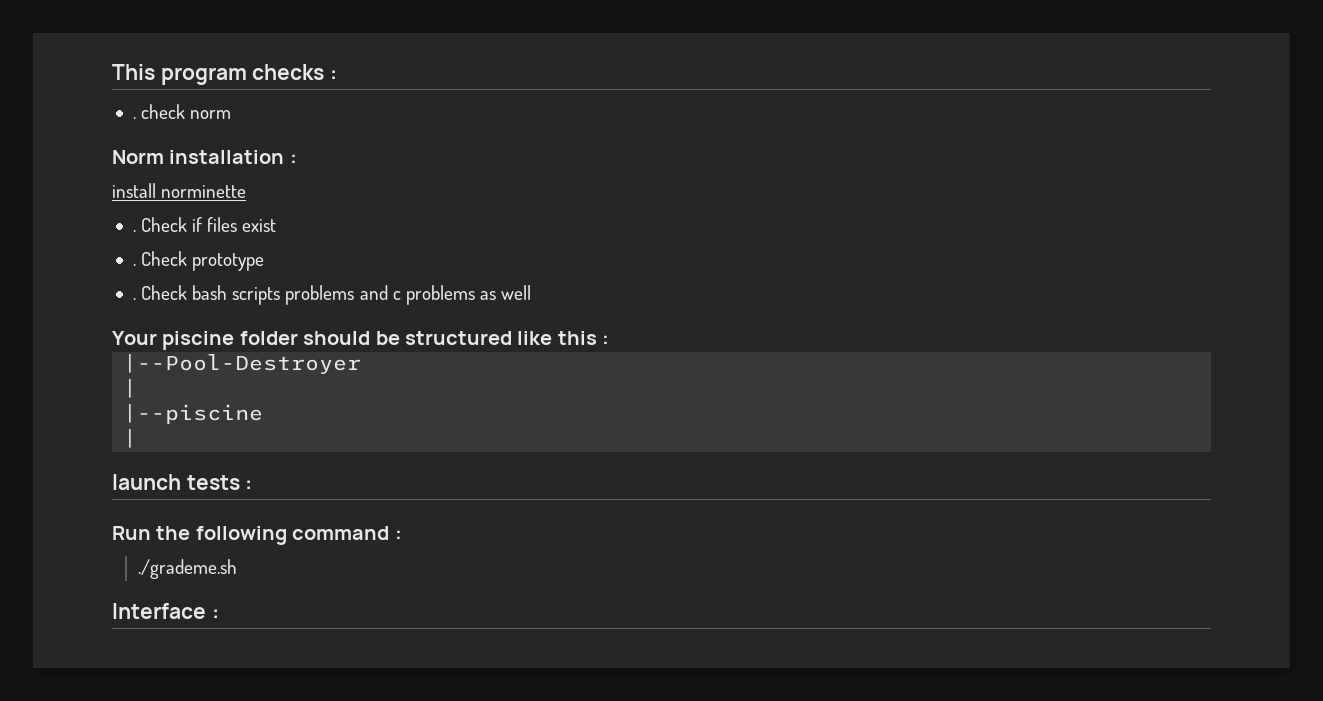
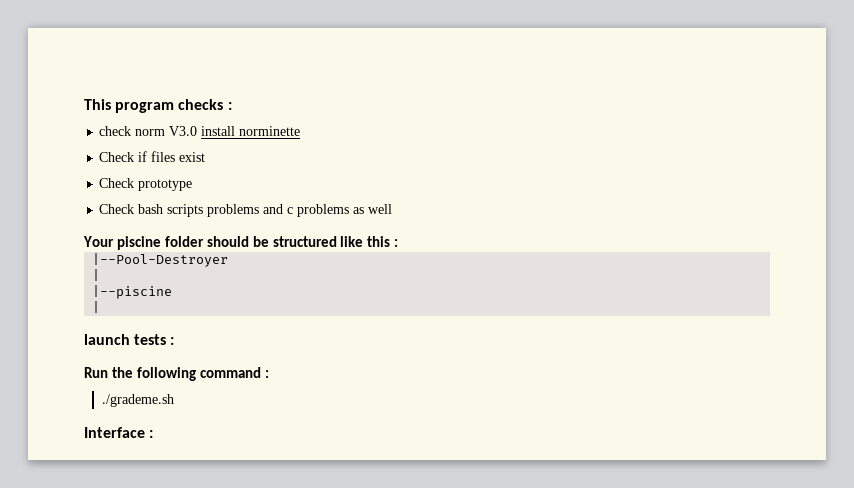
- . check norm
- Norm installation :
- install norminette
- . Check if files exist
- . Check prototype
- . Check bash scripts problems and c problems as well
+ check norm V3.0 install norminette
+ Check if files exist
+ Check prototype
+ Check bash scripts problems and c problems as well

